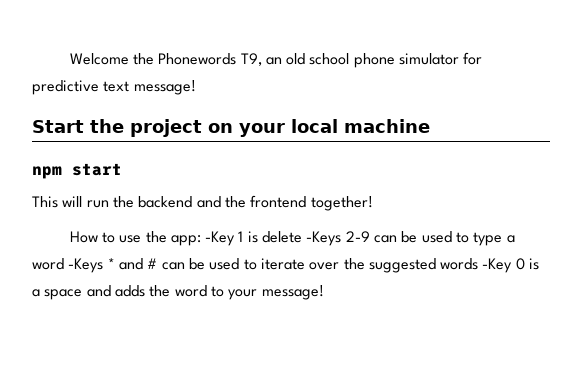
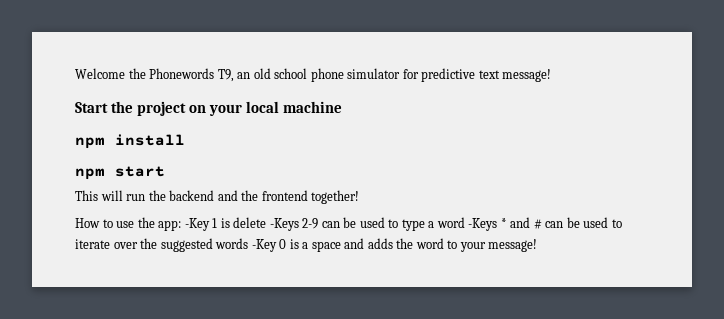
+ npm install

